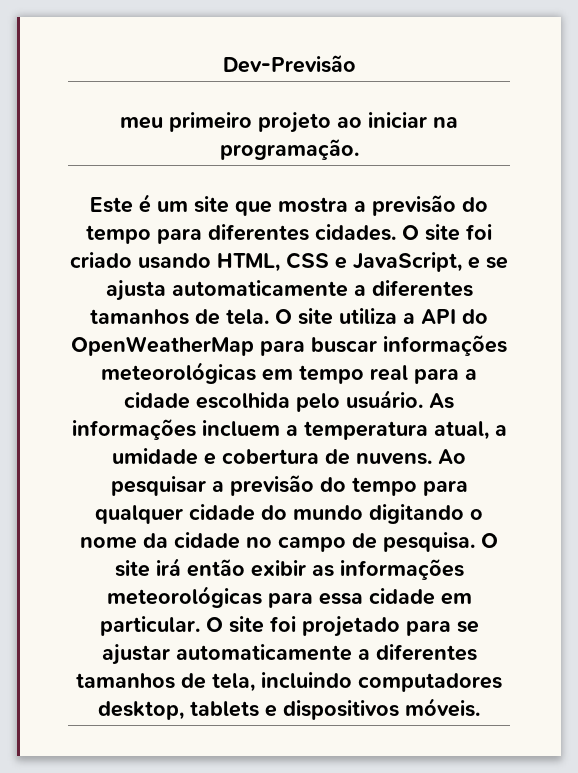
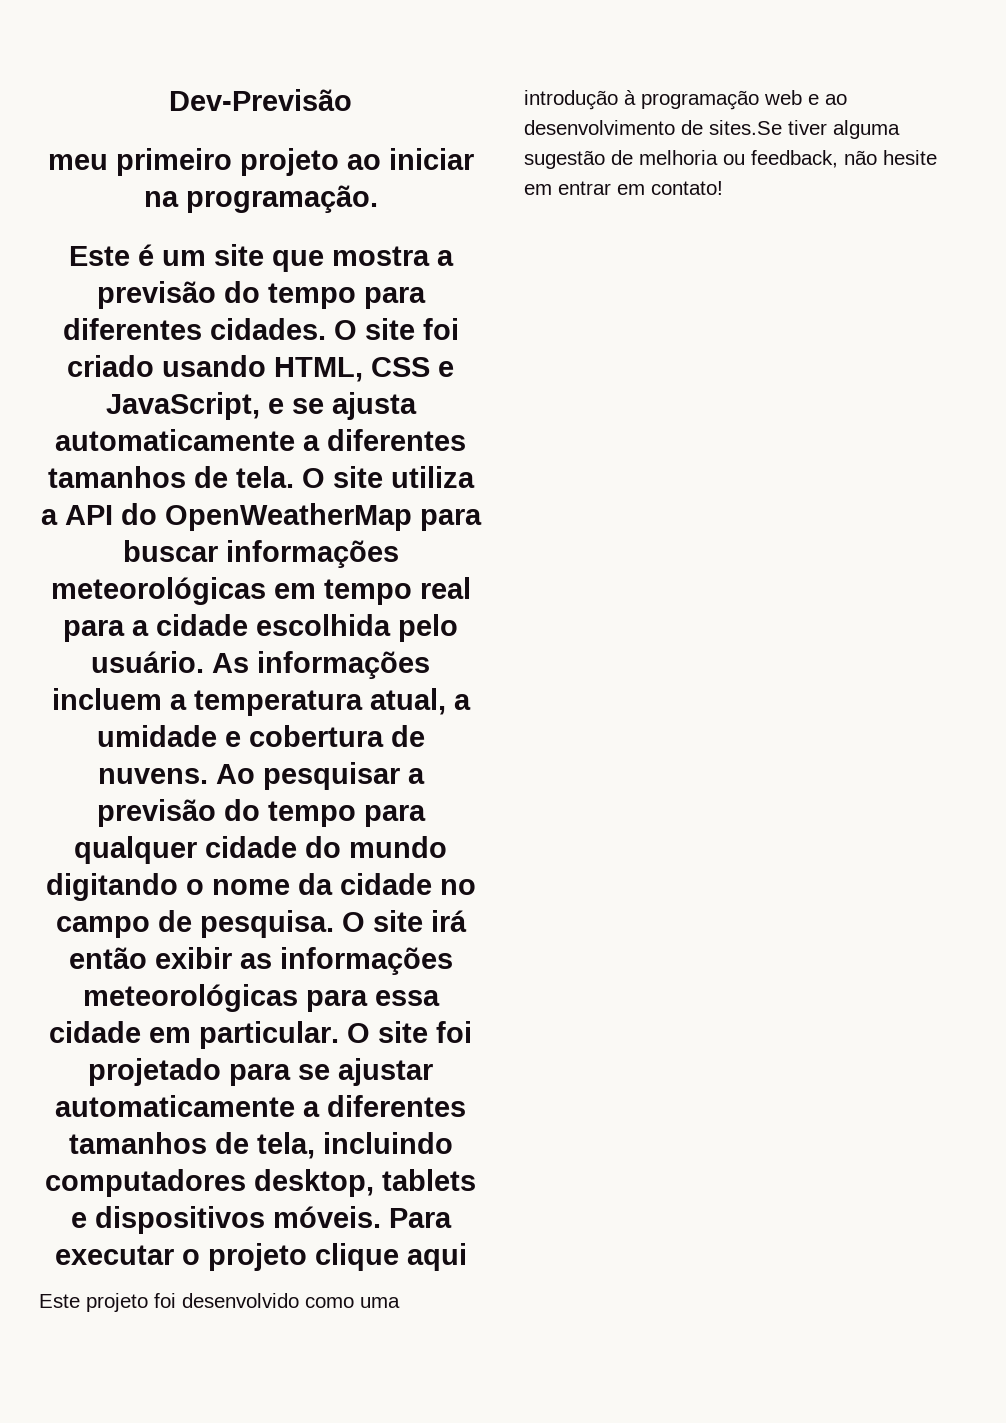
+ Para executar o projeto clique aqui
+ Este projeto foi desenvolvido como uma introdução à programação web e ao desenvolvimento de sites.Se tiver alguma sugestão de melhoria ou feedback, não hesite em entrar em contato!

